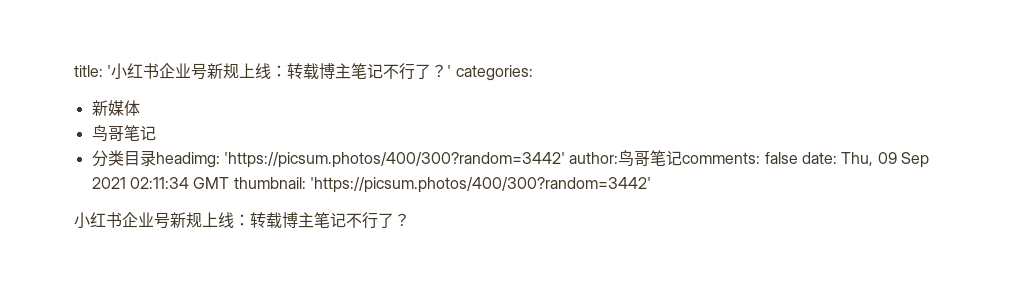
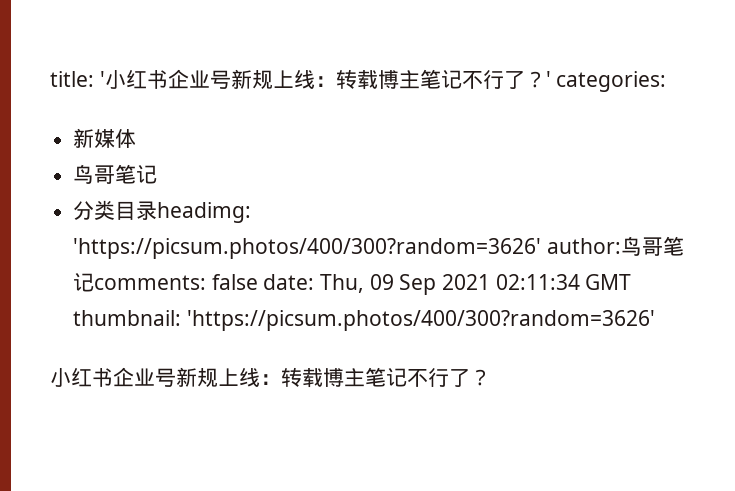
- 分类目录headimg: 'https://picsum.photos/400/300?random=3442' author:鸟哥笔记comments: false date: Thu, 09 Sep 2021 02:11:34 GMT thumbnail: 'https://picsum.photos/400/300?random=3442'
+ 分类目录headimg: 'https://picsum.photos/400/300?random=3626' author:鸟哥笔记comments: false date: Thu, 09 Sep 2021 02:11:34 GMT thumbnail: 'https://picsum.photos/400/300?random=3626'

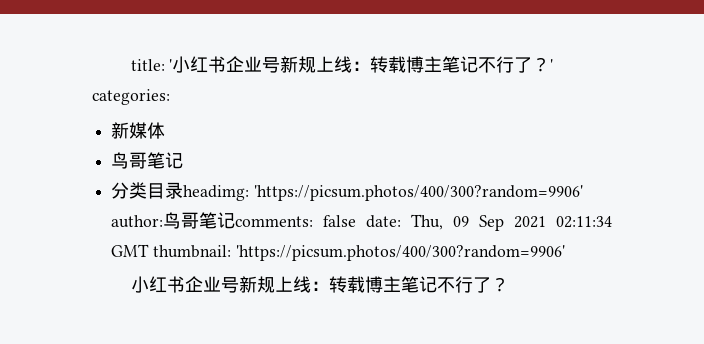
- 分类目录headimg: 'https://picsum.photos/400/300?random=3626' author:鸟哥笔记comments: false date: Thu, 09 Sep 2021 02:11:34 GMT thumbnail: 'https://picsum.photos/400/300?random=3626'
+ 分类目录headimg: 'https://picsum.photos/400/300?random=9906' author:鸟哥笔记comments: false date: Thu, 09 Sep 2021 02:11:34 GMT thumbnail: 'https://picsum.photos/400/300?random=9906'

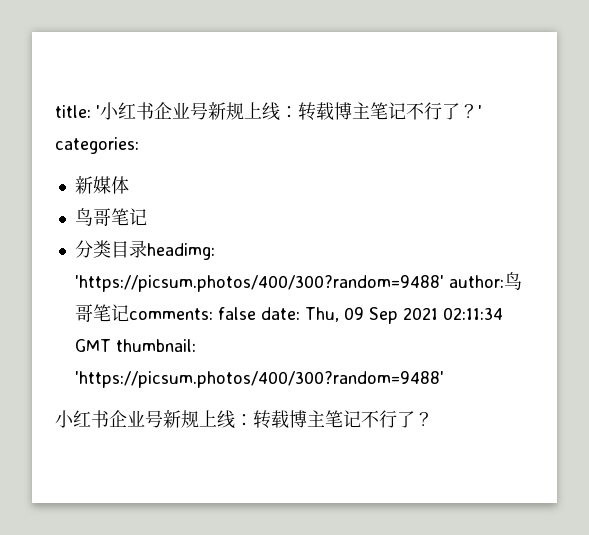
- 分类目录headimg: 'https://picsum.photos/400/300?random=9906' author:鸟哥笔记comments: false date: Thu, 09 Sep 2021 02:11:34 GMT thumbnail: 'https://picsum.photos/400/300?random=9906'
+ 分类目录headimg: 'https://picsum.photos/400/300?random=9488' author:鸟哥笔记comments: false date: Thu, 09 Sep 2021 02:11:34 GMT thumbnail: 'https://picsum.photos/400/300?random=9488'

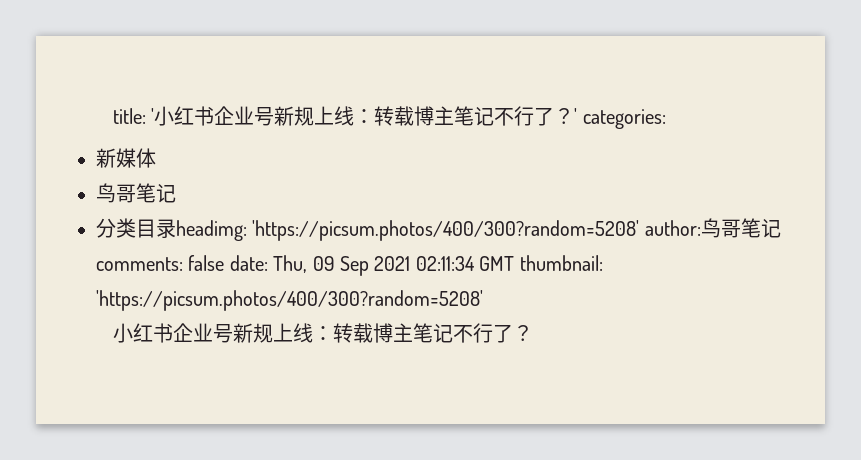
- 分类目录headimg: 'https://picsum.photos/400/300?random=9488' author:鸟哥笔记comments: false date: Thu, 09 Sep 2021 02:11:34 GMT thumbnail: 'https://picsum.photos/400/300?random=9488'
+ 分类目录headimg: 'https://picsum.photos/400/300?random=5208' author:鸟哥笔记comments: false date: Thu, 09 Sep 2021 02:11:34 GMT thumbnail: 'https://picsum.photos/400/300?random=5208'

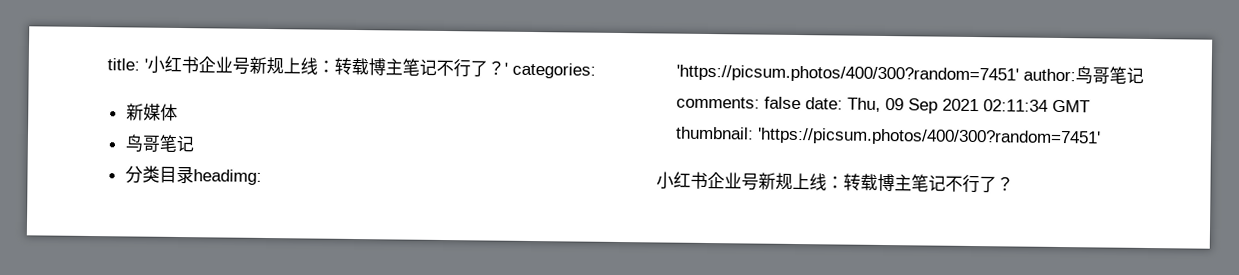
- 分类目录headimg: 'https://picsum.photos/400/300?random=5208' author:鸟哥笔记comments: false date: Thu, 09 Sep 2021 02:11:34 GMT thumbnail: 'https://picsum.photos/400/300?random=5208'
+ 分类目录headimg: 'https://picsum.photos/400/300?random=7451' author:鸟哥笔记comments: false date: Thu, 09 Sep 2021 02:11:34 GMT thumbnail: 'https://picsum.photos/400/300?random=7451'

